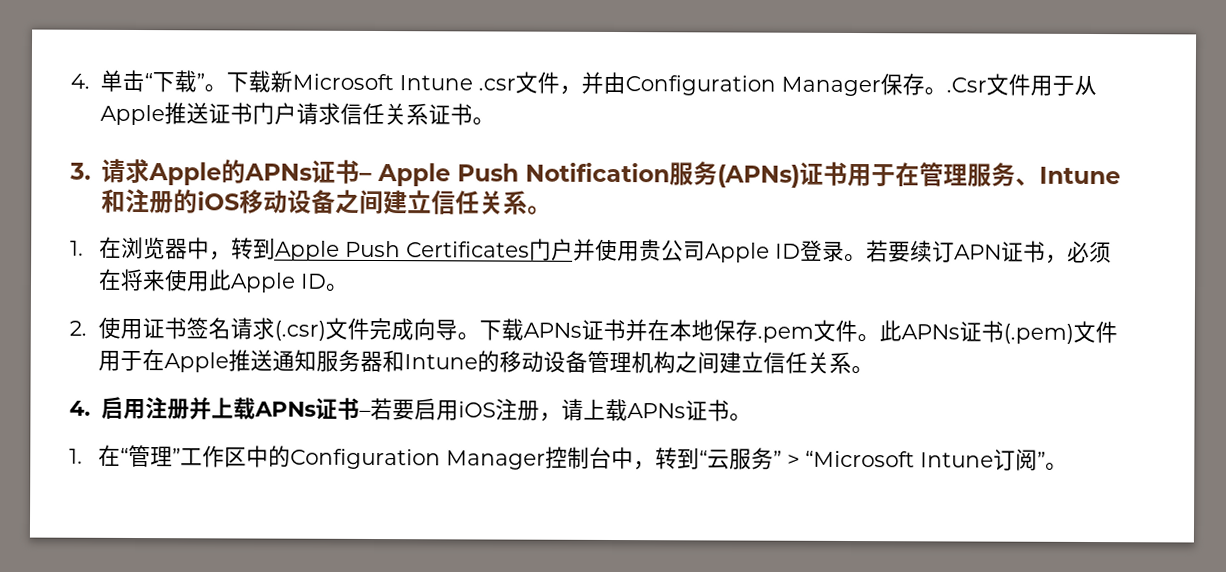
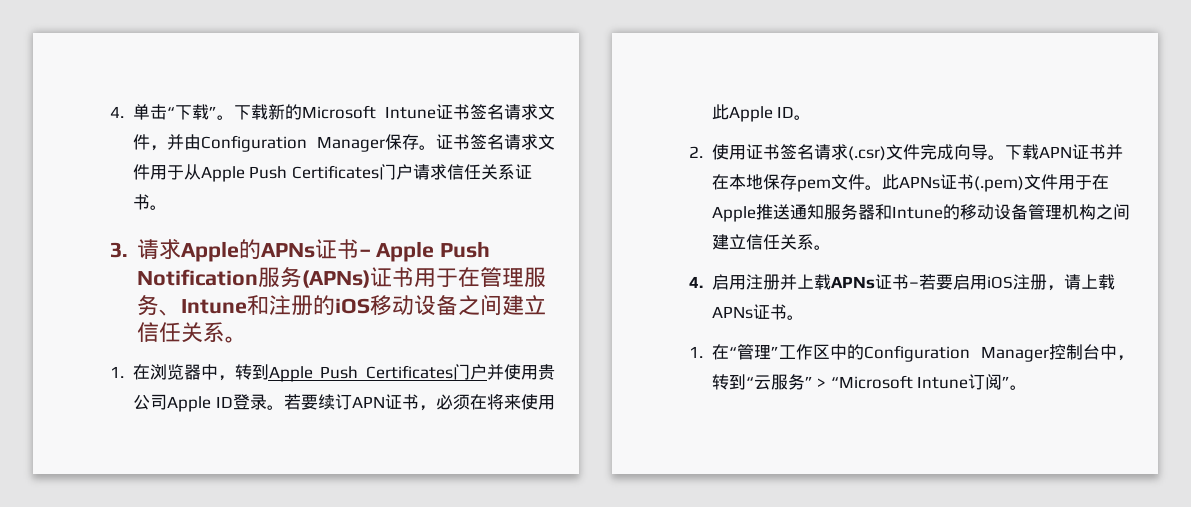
- 下载新Microsoft Intune .csr文件，并由Configuration Manager保存。.Csr文件用于从Apple推送证书门户请求信任关系证书。
+ 下载新的Microsoft Intune证书签名请求文件，并由Configuration Manager保存。证书签名请求文件用于从Apple Push Certificates门户请求信任关系证书。
- 下载APNs证书并在本地保存.pem文件。
+ 下载APN证书并在本地保存pem文件。

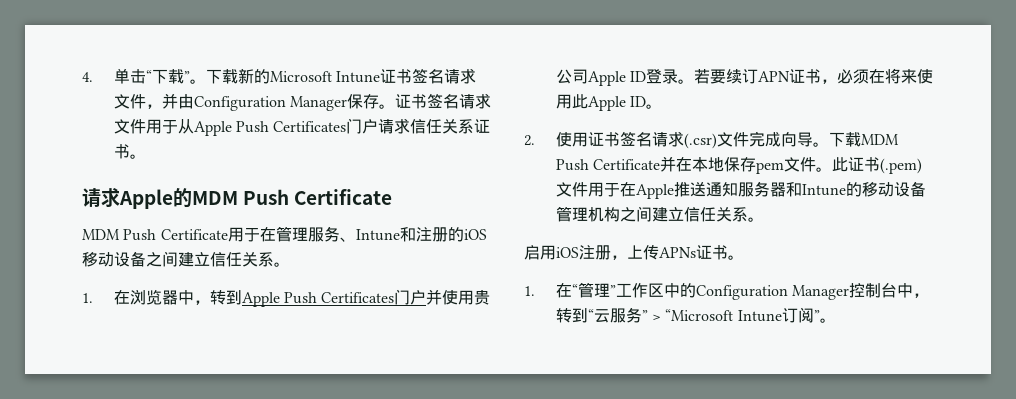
- 3.请求Apple的APNs证书– Apple Push Notification服务(APNs)证书用于在管理服务、Intune和注册的iOS移动设备之间建立信任关系。
+ 请求Apple的MDM Push Certificate
+ MDM Push Certificate用于在管理服务、Intune和注册的iOS移动设备之间建立信任关系。
- 下载APN证书并在本地保存pem文件。
+ 下载MDM Push Certificate并在本地保存pem文件。
- 此APNs证书(.pem)文件用于在Apple推送通知服务器和Intune的移动设备管理机构之间建立信任关系。
+ 此证书(.pem)文件用于在Apple推送通知服务器和Intune的移动设备管理机构之间建立信任关系。
- 4.启用注册并上载APNs证书–若要启用iOS注册，请上载APNs证书。
+ 启用iOS注册，上传APNs证书。

